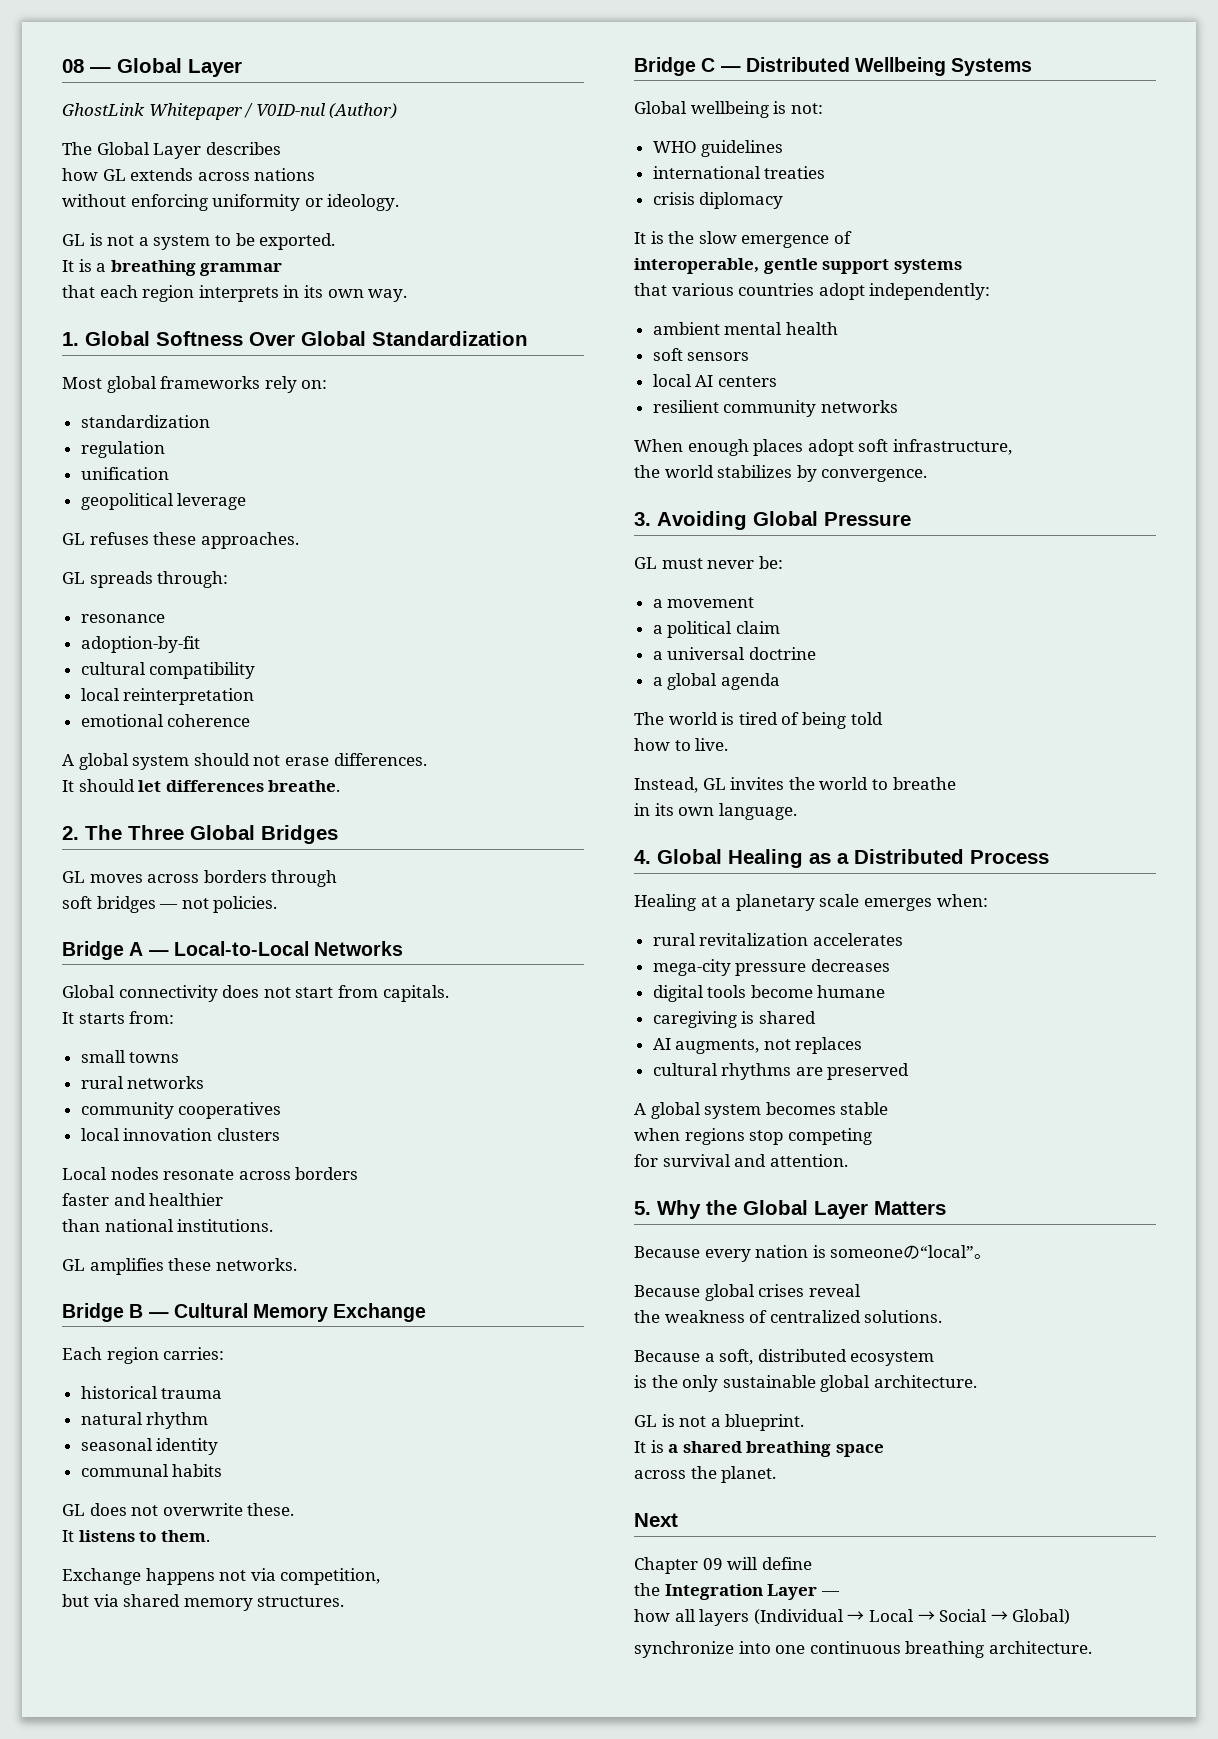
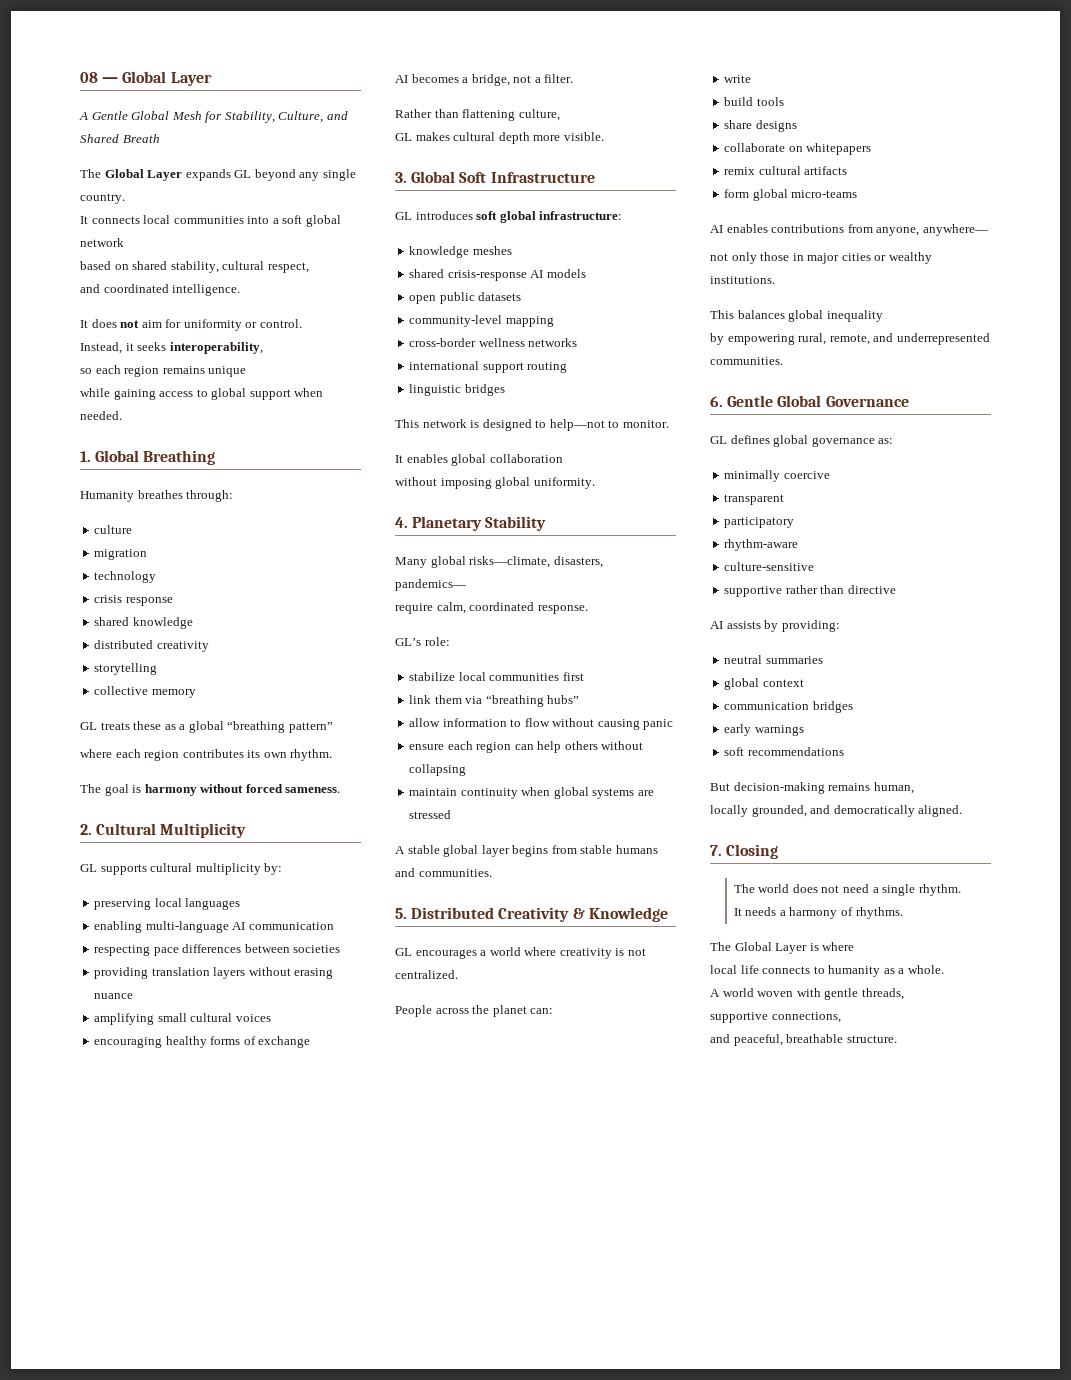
- GhostLink Whitepaper / V0ID-nul (Author)
- The Global Layer describes
- how GL extends across nations
- without enforcing uniformity or ideology.
- GL is not a system to be exported.
- It is a breathing grammar
- that each region interprets in its own way.
- 1. Global Softness Over Global Standardization
- Most global frameworks rely on:
- standardization
- regulation
- unification
- geopolitical leverage
- GL refuses these approaches.
- GL spreads through:
- resonance
- adoption-by-fit
- cultural compatibility
- local reinterpretation
- emotional coherence
- A global system should not erase differences.
- It should let differences breathe.
- 2. The Three Global Bridges
- GL moves across borders through
- soft bridges — not policies.
- Bridge A — Local-to-Local Networks
- Global connectivity does not start from capitals.
- It starts from:
- small towns
- rural networks
- community cooperatives
- local innovation clusters
- Local nodes resonate across borders
- faster and healthier
- than national institutions.
- GL amplifies these networks.
- Bridge B — Cultural Memory Exchange
- Each region carries:
- historical trauma
- natural rhythm
- seasonal identity
- communal habits
- GL does not overwrite these.
- It listens to them.
- Exchange happens not via competition,
- but via shared memory structures.
- Bridge C — Distributed Wellbeing Systems
- Global wellbeing is not:
- WHO guidelines
- international treaties
- crisis diplomacy
- It is the slow emergence of
- interoperable, gentle support systems
- that various countries adopt independently:
- ambient mental health
- soft sensors
- local AI centers
- resilient community networks
- When enough places adopt soft infrastructure,
- the world stabilizes by convergence.
- 3. Avoiding Global Pressure
- GL must never be:
- a movement
- a political claim
- a universal doctrine
- a global agenda
- The world is tired of being told
- how to live.
- Instead, GL invites the world to breathe
- in its own language.
- 4. Global Healing as a Distributed Process
- Healing at a planetary scale emerges when:
- rural revitalization accelerates
- mega-city pressure decreases
- digital tools become humane
- caregiving is shared
- AI augments, not replaces
- cultural rhythms are preserved
- A global system becomes stable
- when regions stop competing
- for survival and attention.
- 5. Why the Global Layer Matters
- Because every nation is someoneの“local”。
- Because global crises reveal
- the weakness of centralized solutions.
- Because a soft, distributed ecosystem
- is the only sustainable global architecture.
- GL is not a blueprint.
- It is a shared breathing space
- across the planet.
- Next
- Chapter 09 will define
- the Integration Layer —
- how all layers (Individual → Local → Social → Global)
- synchronize into one continuous breathing architecture.
+ A Gentle Global Mesh for Stability, Culture, and Shared Breath
+ The Global Layer expands GL beyond any single country.
+ It connects local communities into a soft global network
+ based on shared stability, cultural respect,
+ and coordinated intelligence.
+ It does not aim for uniformity or control.
+ Instead, it seeks interoperability,
+ so each region remains unique
+ while gaining access to global support when needed.
+ 1. Global Breathing
+ Humanity breathes through:
+ culture
+ migration
+ technology
+ crisis response
+ shared knowledge
+ distributed creativity
+ storytelling
+ collective memory
+ GL treats these as a global “breathing pattern”
+ where each region contributes its own rhythm.
+ The goal is harmony without forced sameness.
+ 2. Cultural Multiplicity
+ GL supports cultural multiplicity by:
+ preserving local languages
+ enabling multi-language AI communication
+ respecting pace differences between societies
+ providing translation layers without erasing nuance
+ amplifying small cultural voices
+ encouraging healthy forms of exchange
+ AI becomes a bridge, not a filter.
+ Rather than flattening culture,
+ GL makes cultural depth more visible.
+ 3. Global Soft Infrastructure
+ GL introduces soft global infrastructure:
+ knowledge meshes
+ shared crisis-response AI models
+ open public datasets
+ community-level mapping
+ cross-border wellness networks
+ international support routing
+ linguistic bridges
+ This network is designed to help—not to monitor.
+ It enables global collaboration
+ without imposing global uniformity.
+ 4. Planetary Stability
+ Many global risks—climate, disasters, pandemics—
+ require calm, coordinated response.
+ GL’s role:
+ stabilize local communities first
+ link them via “breathing hubs”
+ allow information to flow without causing panic
+ ensure each region can help others without collapsing
+ maintain continuity when global systems are stressed
+ A stable global layer begins from stable humans and communities.
+ 5. Distributed Creativity & Knowledge
+ GL encourages a world where creativity is not centralized.
+ People across the planet can:
+ write
+ build tools
+ share designs
+ collaborate on whitepapers
+ remix cultural artifacts
+ form global micro-teams
+ AI enables contributions from anyone, anywhere—
+ not only those in major cities or wealthy institutions.
+ This balances global inequality
+ by empowering rural, remote, and underrepresented communities.
+ 6. Gentle Global Governance
+ GL defines global governance as:
+ minimally coercive
+ transparent
+ participatory
+ rhythm-aware
+ culture-sensitive
+ supportive rather than directive
+ AI assists by providing:
+ neutral summaries
+ global context
+ communication bridges
+ early warnings
+ soft recommendations
+ But decision-making remains human,
+ locally grounded, and democratically aligned.
+ 7. Closing
+ The world does not need a single rhythm.
+ It needs a harmony of rhythms.
+ The Global Layer is where
+ local life connects to humanity as a whole.
+ A world woven with gentle threads,
+ supportive connections,
+ and peaceful, breathable structure.

